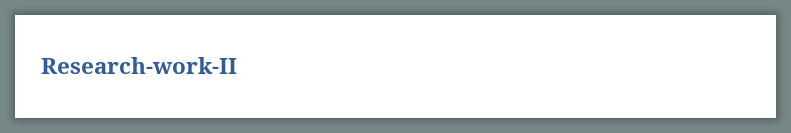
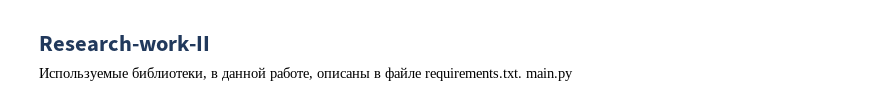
+ Используемые библиотеки, в данной работе, описаны в файле requirements.txt. main.py

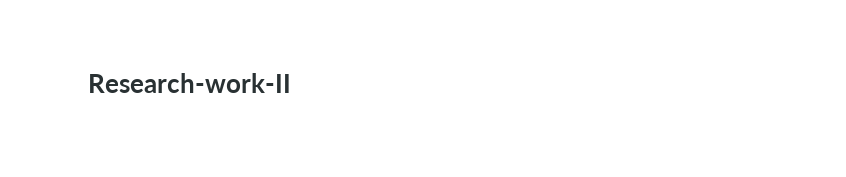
- Используемые библиотеки, в данной работе, описаны в файле requirements.txt. main.py

